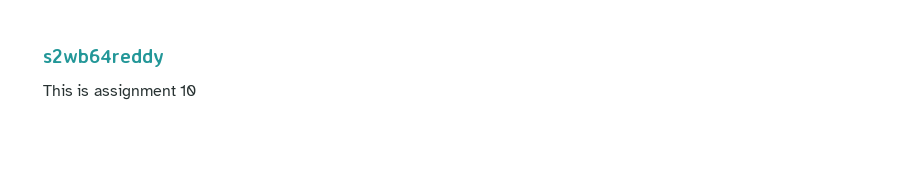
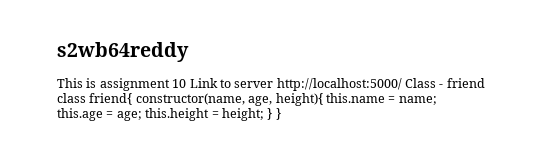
- This is assignment 10
+ This is assignment 10 Link to server http://localhost:5000/ Class - friend class friend{ constructor(name, age, height){ this.name = name; this.age = age; this.height = height; } }

